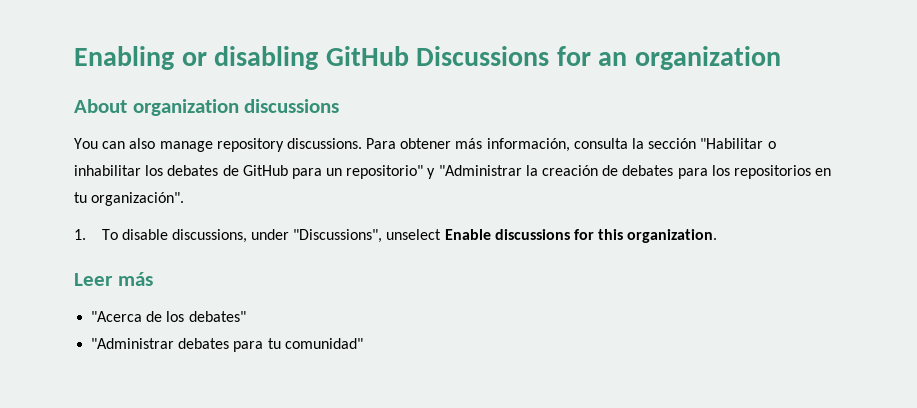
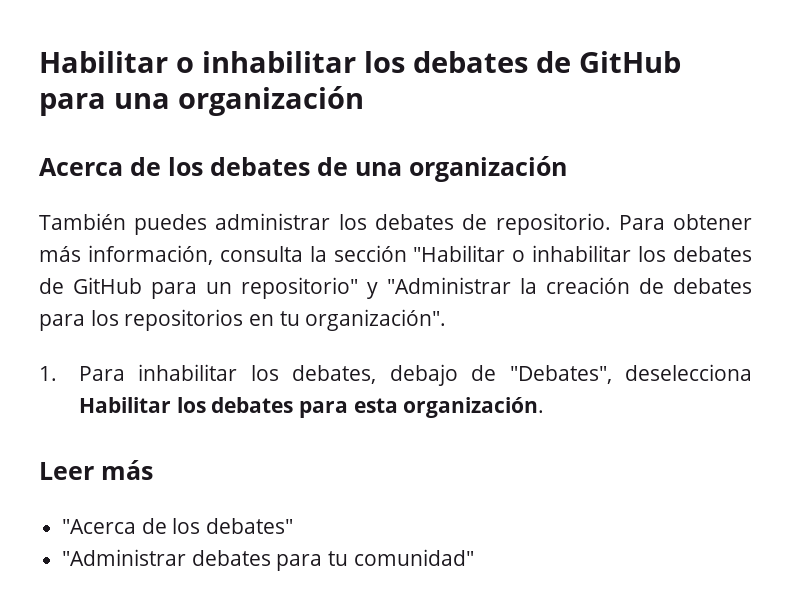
- Enabling or disabling GitHub Discussions for an organization
- About organization discussions
- You can also manage repository discussions.
+ Habilitar o inhabilitar los debates de GitHub para una organización
+ Acerca de los debates de una organización
+ También puedes administrar los debates de repositorio.
- 1. To disable discussions, under "Discussions", unselect Enable discussions for this organization.
+ 1. Para inhabilitar los debates, debajo de "Debates", deselecciona Habilitar los debates para esta organización.

